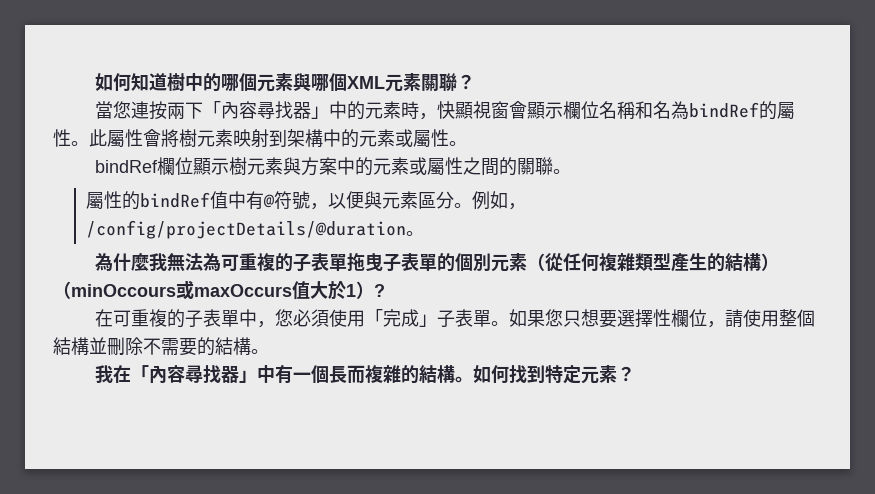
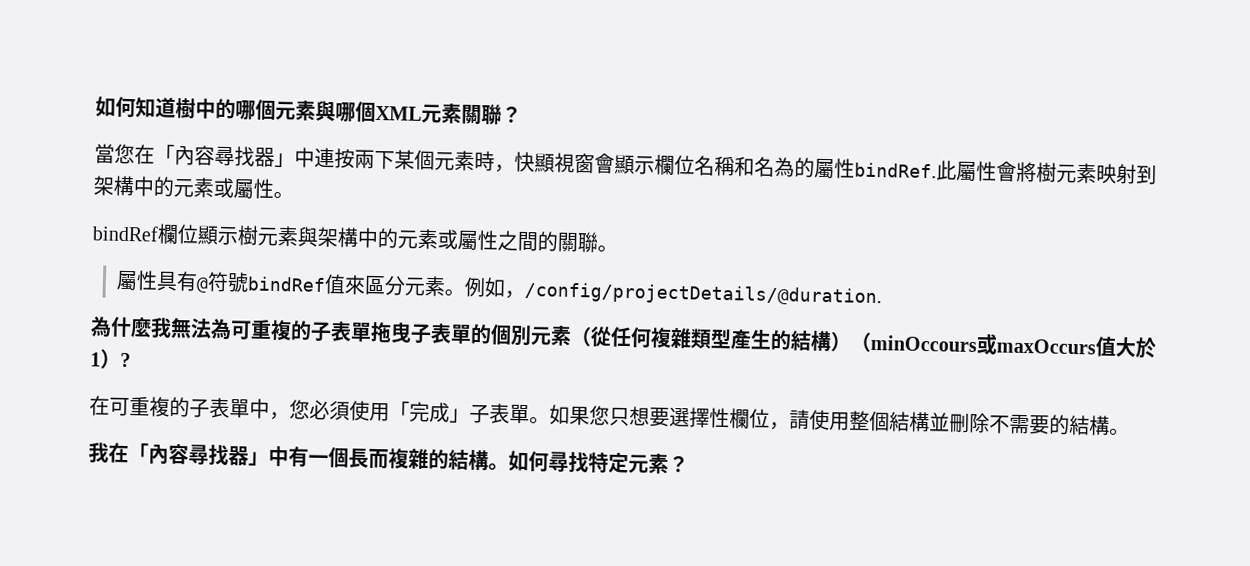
- 當您連按兩下「內容尋找器」中的元素時，快顯視窗會顯示欄位名稱和名為bindRef的屬性。
+ 當您在「內容尋找器」中連按兩下某個元素時，快顯視窗會顯示欄位名稱和名為的屬性bindRef.
- bindRef欄位顯示樹元素與方案中的元素或屬性之間的關聯。
+ bindRef欄位顯示樹元素與架構中的元素或屬性之間的關聯。
- 屬性的bindRef值中有@符號，以便與元素區分。
+ 屬性具有@符號bindRef值來區分元素。
- 例如，/config/projectDetails/@duration。
+ 例如，/config/projectDetails/@duration.
- 如何找到特定元素？
+ 如何尋找特定元素？

